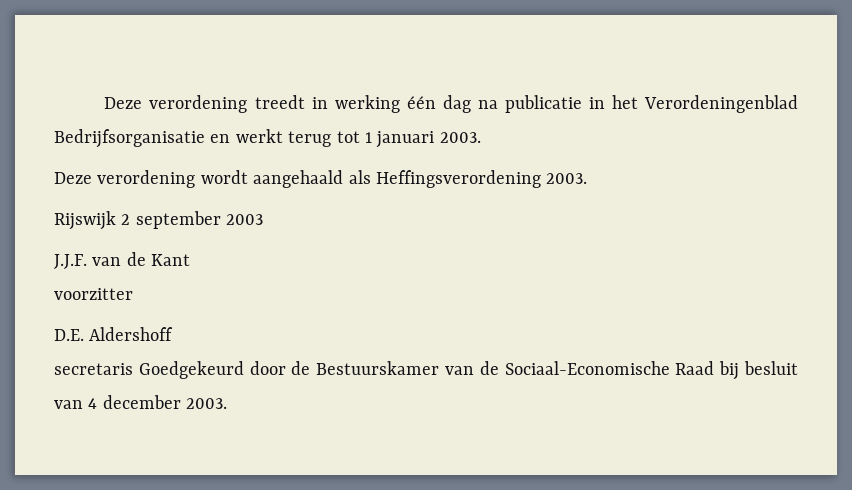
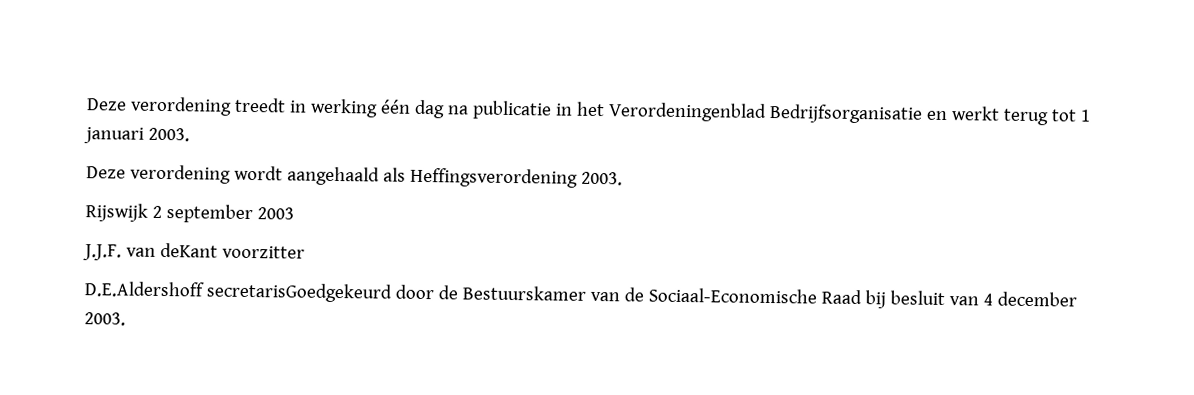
- J.J.F. van de Kant
- voorzitter
+ J.J.F. van deKant voorzitter
- D.E. Aldershoff
- secretaris Goedgekeurd door de Bestuurskamer van de Sociaal-Economische Raad bij besluit van 4 december 2003.
+ D.E.Aldershoff secretarisGoedgekeurd door de Bestuurskamer van de Sociaal-Economische Raad bij besluit van 4 december 2003.

